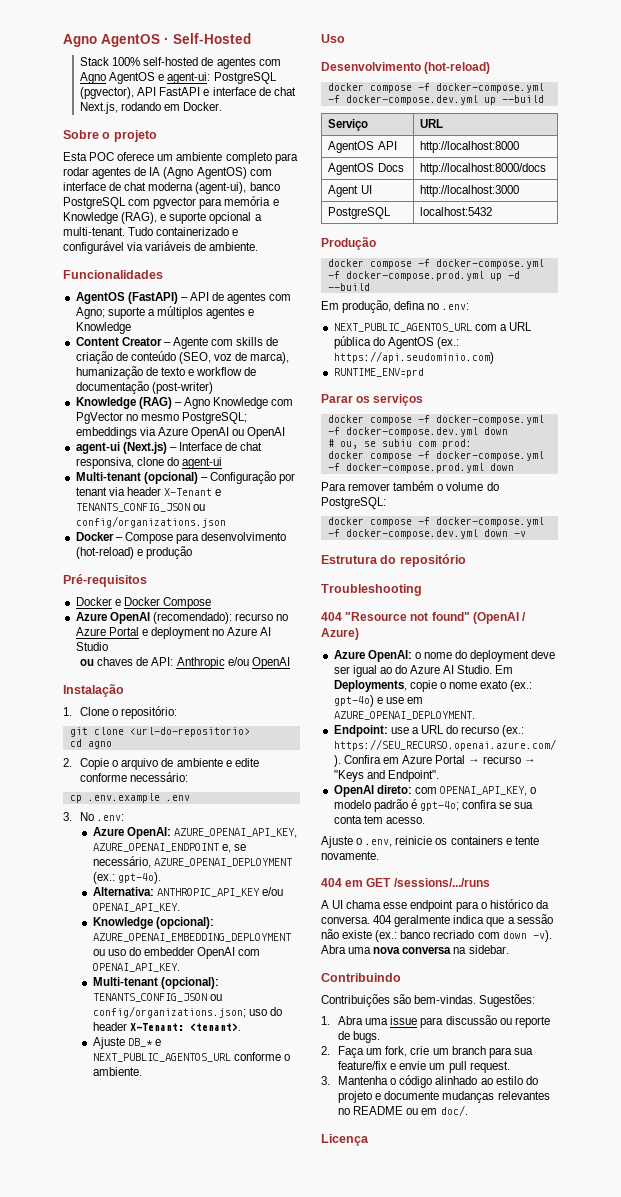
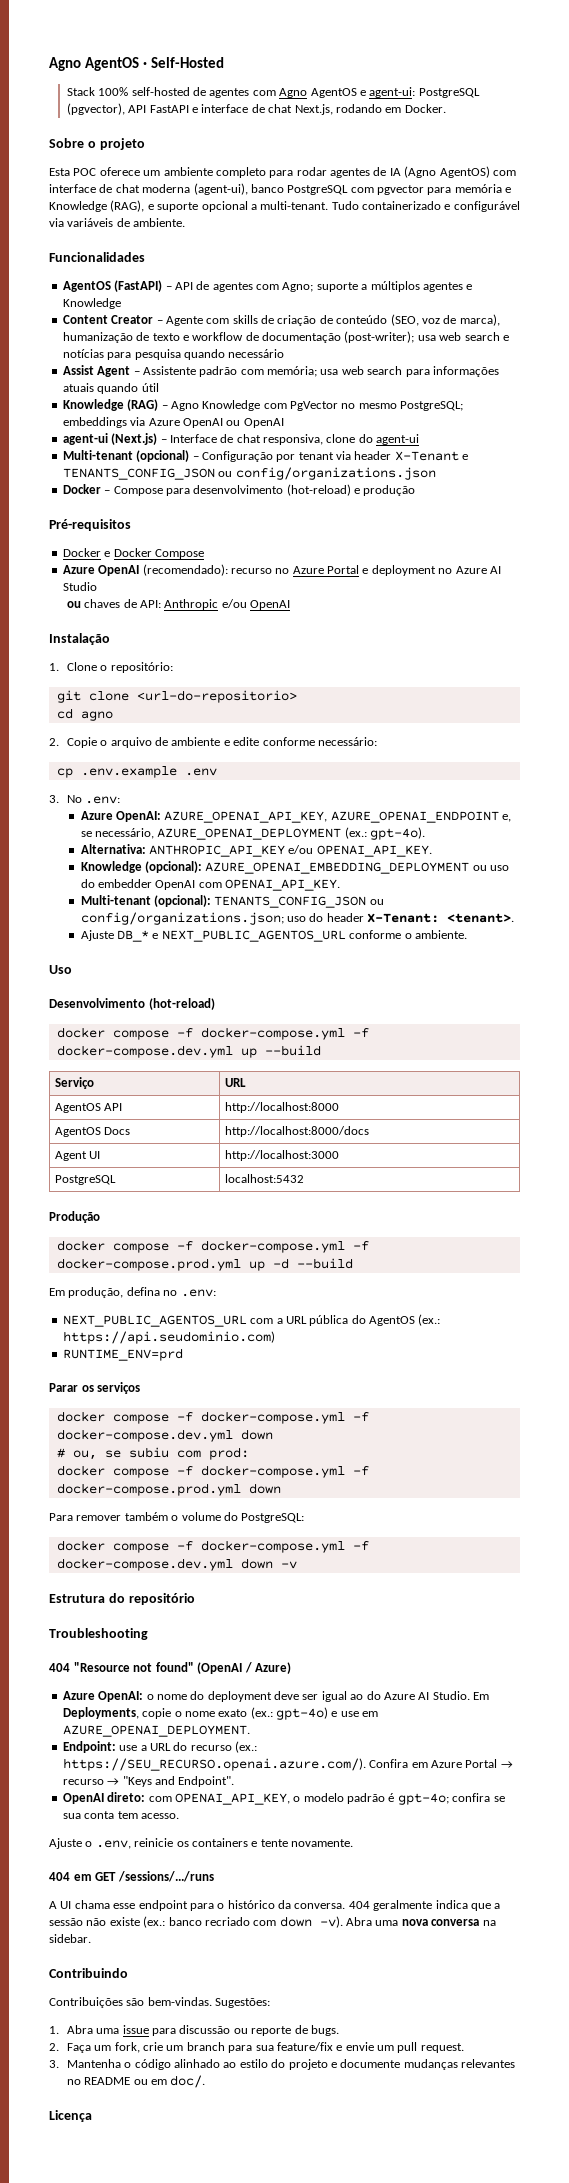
- Content Creator – Agente com skills de criação de conteúdo (SEO, voz de marca), humanização de texto e workflow de documentação (post-writer)
+ Content Creator – Agente com skills de criação de conteúdo (SEO, voz de marca), humanização de texto e workflow de documentação (post-writer); usa web search e notícias para pesquisa quando necessário
+ Assist Agent – Assistente padrão com memória; usa web search para informações atuais quando útil

